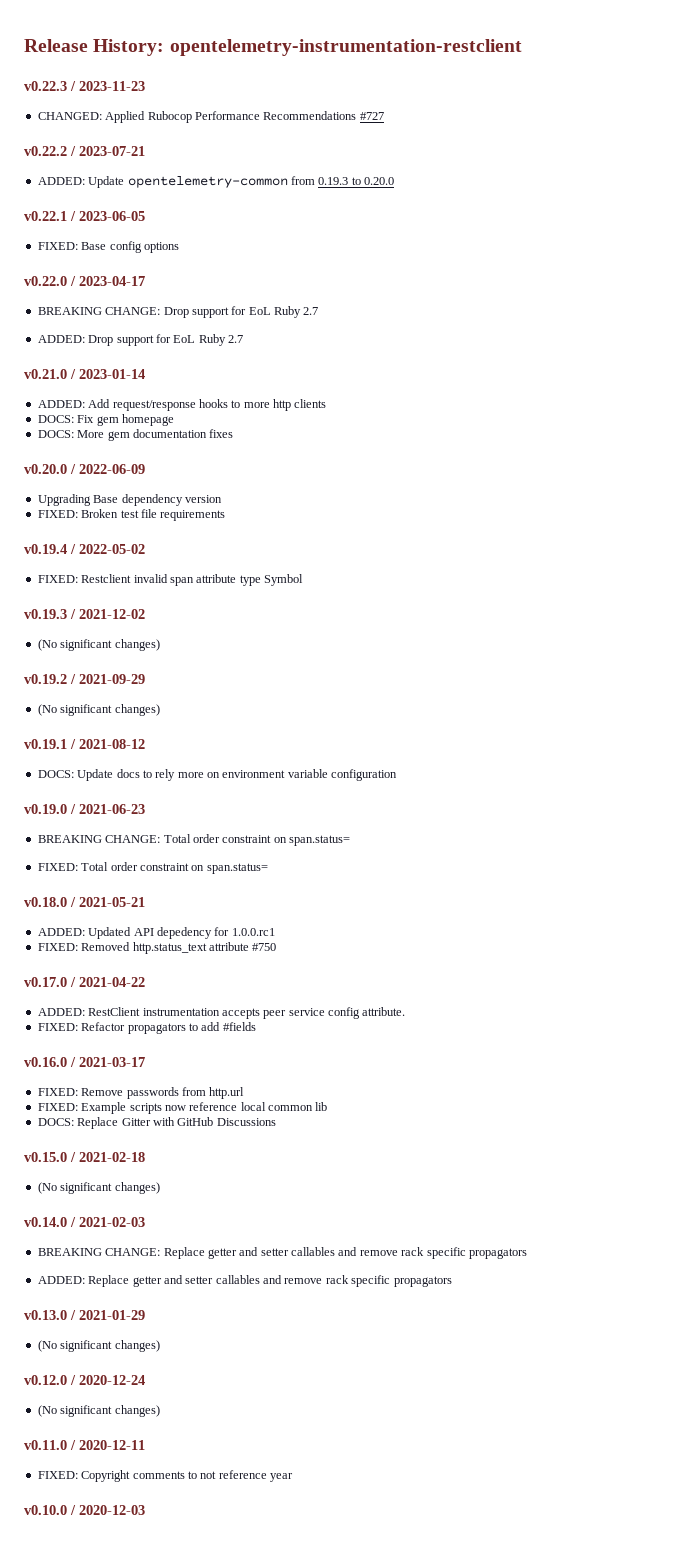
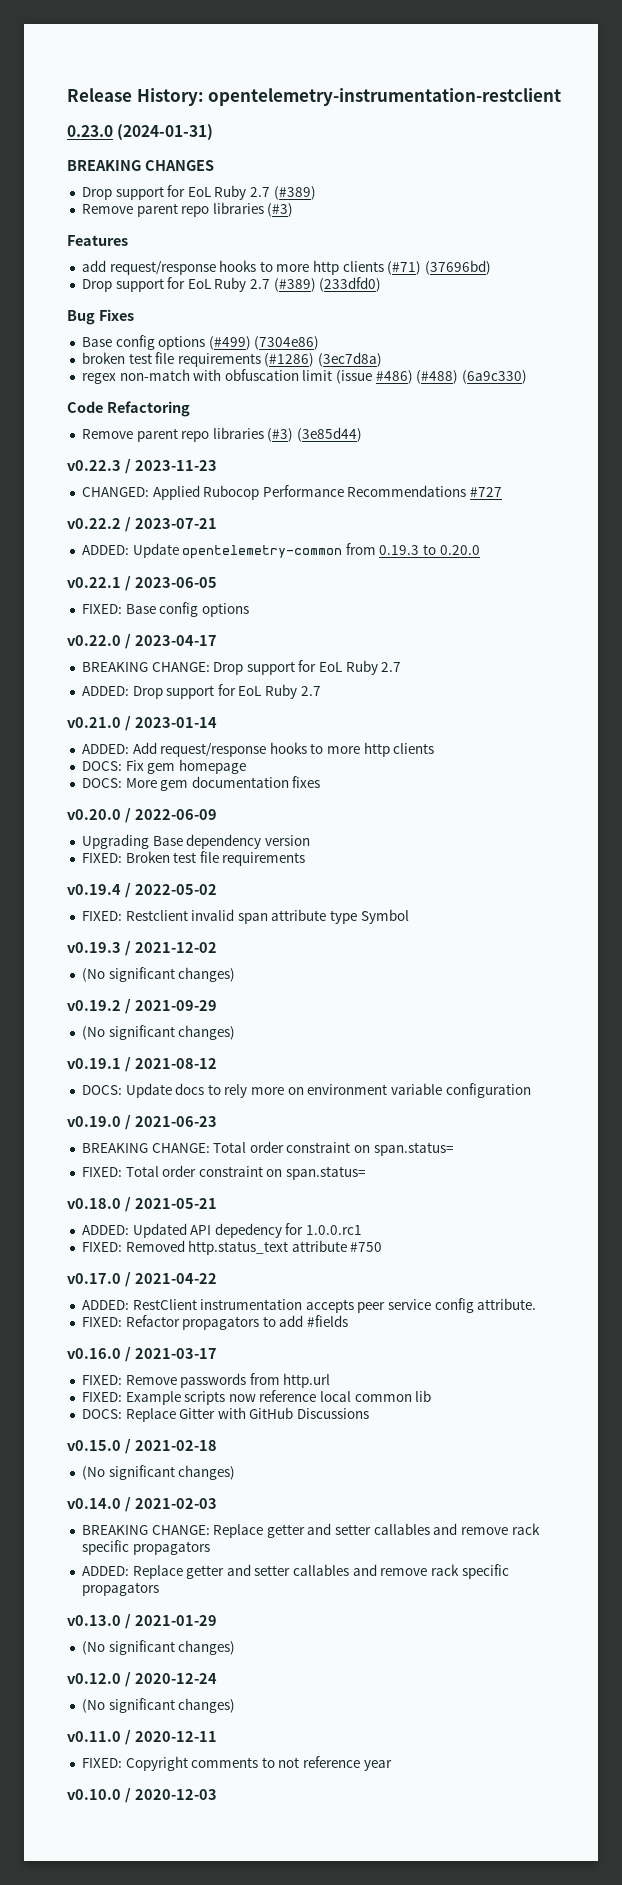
+ 0.23.0 (2024-01-31)
+ BREAKING CHANGES
+ Drop support for EoL Ruby 2.7 (#389)
+ Remove parent repo libraries (#3)
+ Features
+ add request/response hooks to more http clients (#71) (37696bd)
+ Drop support for EoL Ruby 2.7 (#389) (233dfd0)
+ Bug Fixes
+ Base config options (#499) (7304e86)
+ broken test file requirements (#1286) (3ec7d8a)
+ regex non-match with obfuscation limit (issue #486) (#488) (6a9c330)
+ Code Refactoring
+ Remove parent repo libraries (#3) (3e85d44)

